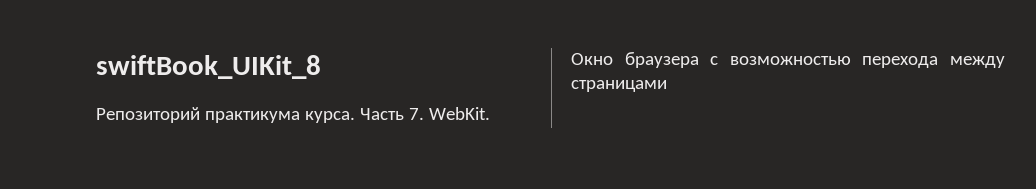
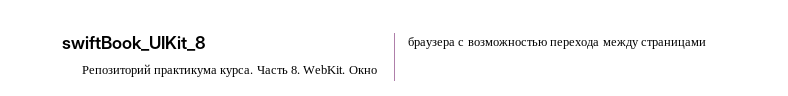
- Часть 7. WebKit.
+ Часть 8. WebKit.

